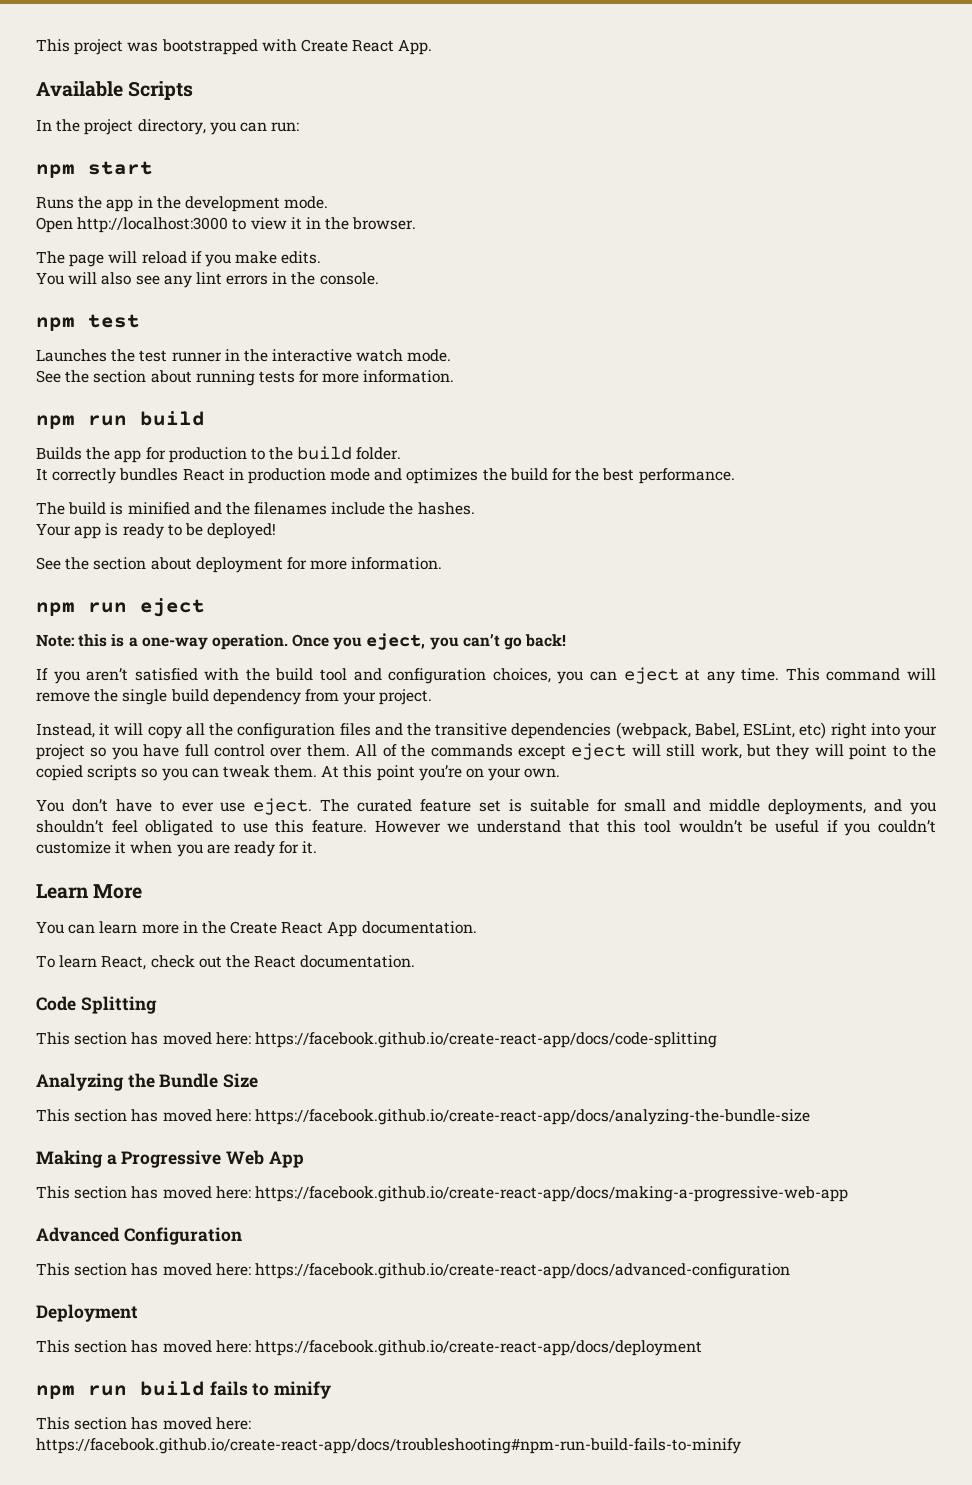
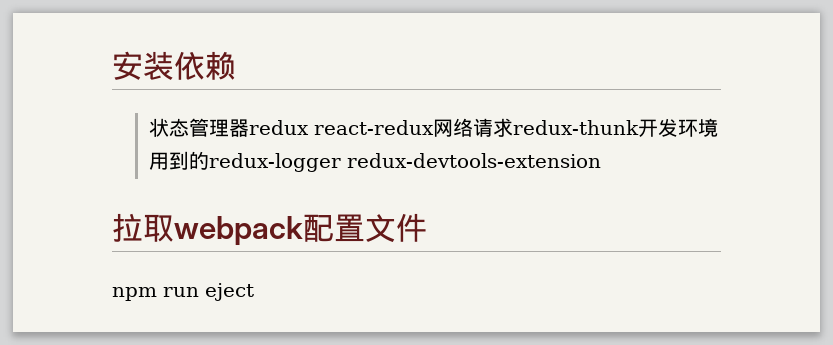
- This project was bootstrapped with Create React App.
- Available Scripts
- In the project directory, you can run:
- npm start
- Runs the app in the development mode.
- Open http://localhost:3000 to view it in the browser.
- The page will reload if you make edits.
- You will also see any lint errors in the console.
- npm test
- Launches the test runner in the interactive watch mode.
- See the section about running tests for more information.
- npm run build
- Builds the app for production to the build folder.
- It correctly bundles React in production mode and optimizes the build for the best performance.
- The build is minified and the filenames include the hashes.
- Your app is ready to be deployed!
- See the section about deployment for more information.
+ 安装依赖
+ 状态管理器redux react-redux网络请求redux-thunk开发环境用到的redux-logger redux-devtools-extension
+ 拉取webpack配置文件
  npm run eject
- Note: this is a one-way operation. Once you eject, you can’t go back!
- If you aren’t satisfied with the build tool and configuration choices, you can eject at any time. This command will remove the single build dependency from your project.
- Instead, it will copy all the configuration files and the transitive dependencies (webpack, Babel, ESLint, etc) right into your project so you have full control over them. All of the commands except eject will still work, but they will point to the copied scripts so you can tweak them. At this point you’re on your own.
- You don’t have to ever use eject. The curated feature set is suitable for small and middle deployments, and you shouldn’t feel obligated to use this feature. However we understand that this tool wouldn’t be useful if you couldn’t customize it when you are ready for it.
- Learn More
- You can learn more in the Create React App documentation.
- To learn React, check out the React documentation.
- Code Splitting
- This section has moved here: https://facebook.github.io/create-react-app/docs/code-splitting
- Analyzing the Bundle Size
- This section has moved here: https://facebook.github.io/create-react-app/docs/analyzing-the-bundle-size
- Making a Progressive Web App
- This section has moved here: https://facebook.github.io/create-react-app/docs/making-a-progressive-web-app
- Advanced Configuration
- This section has moved here: https://facebook.github.io/create-react-app/docs/advanced-configuration
- Deployment
- This section has moved here: https://facebook.github.io/create-react-app/docs/deployment
- npm run build fails to minify
- This section has moved here: https://facebook.github.io/create-react-app/docs/troubleshooting#npm-run-build-fails-to-minify

